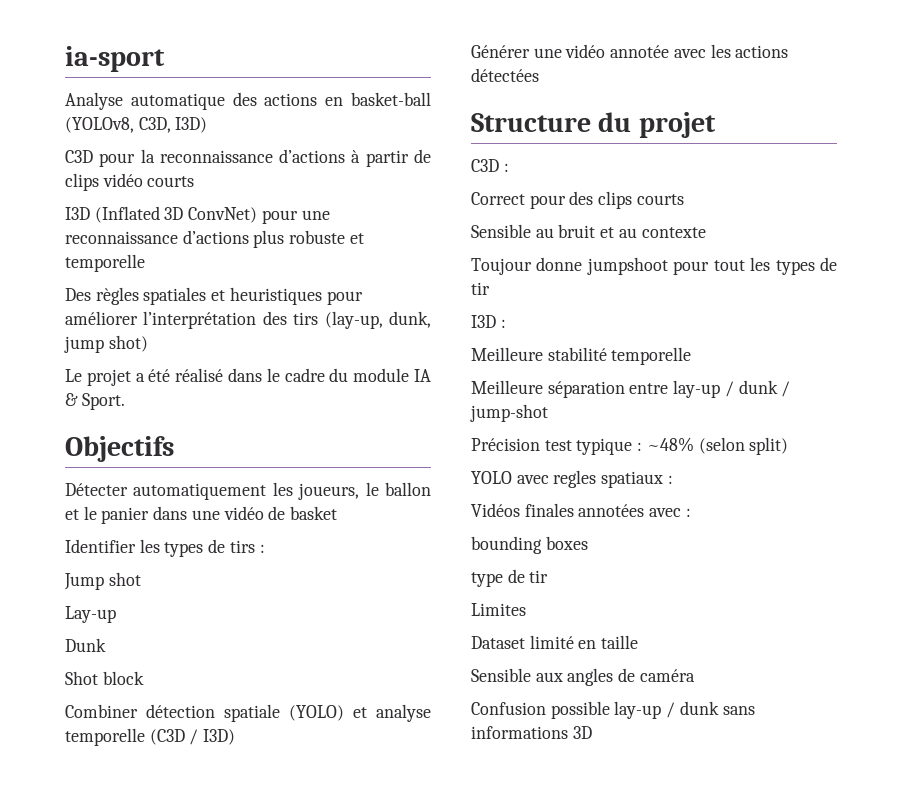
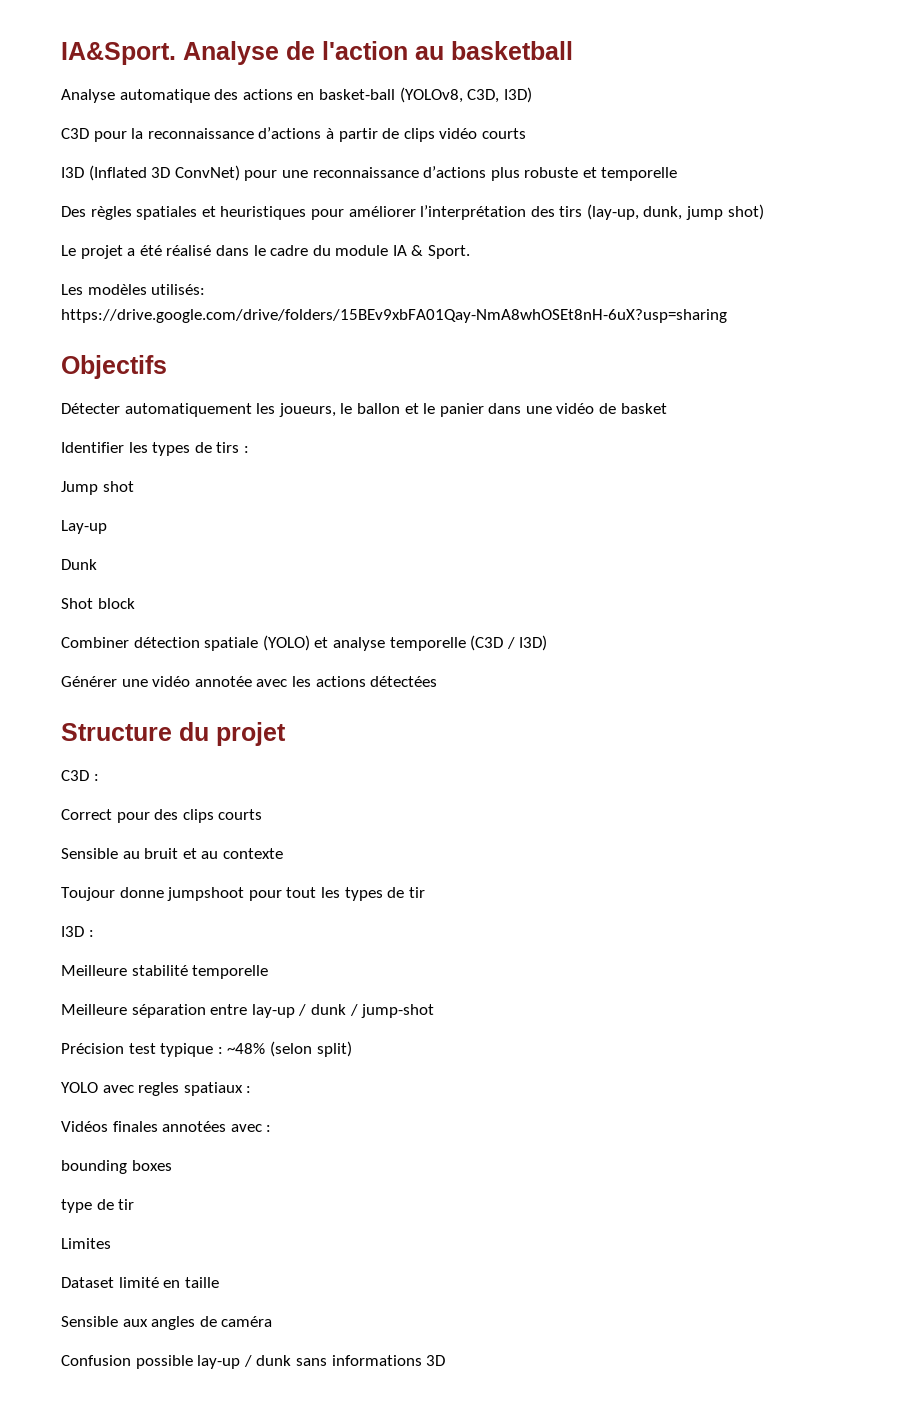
- ia-sport
+ IA&Sport. Analyse de l'action au basketball
+ Les modèles utilisés: https://drive.google.com/drive/folders/15BEv9xbFA01Qay-NmA8whOSEt8nH-6uX?usp=sharing

